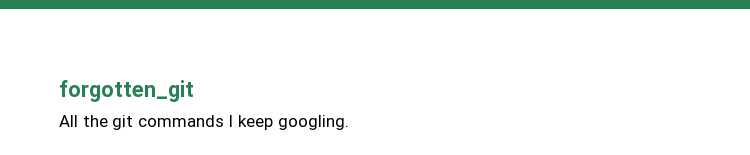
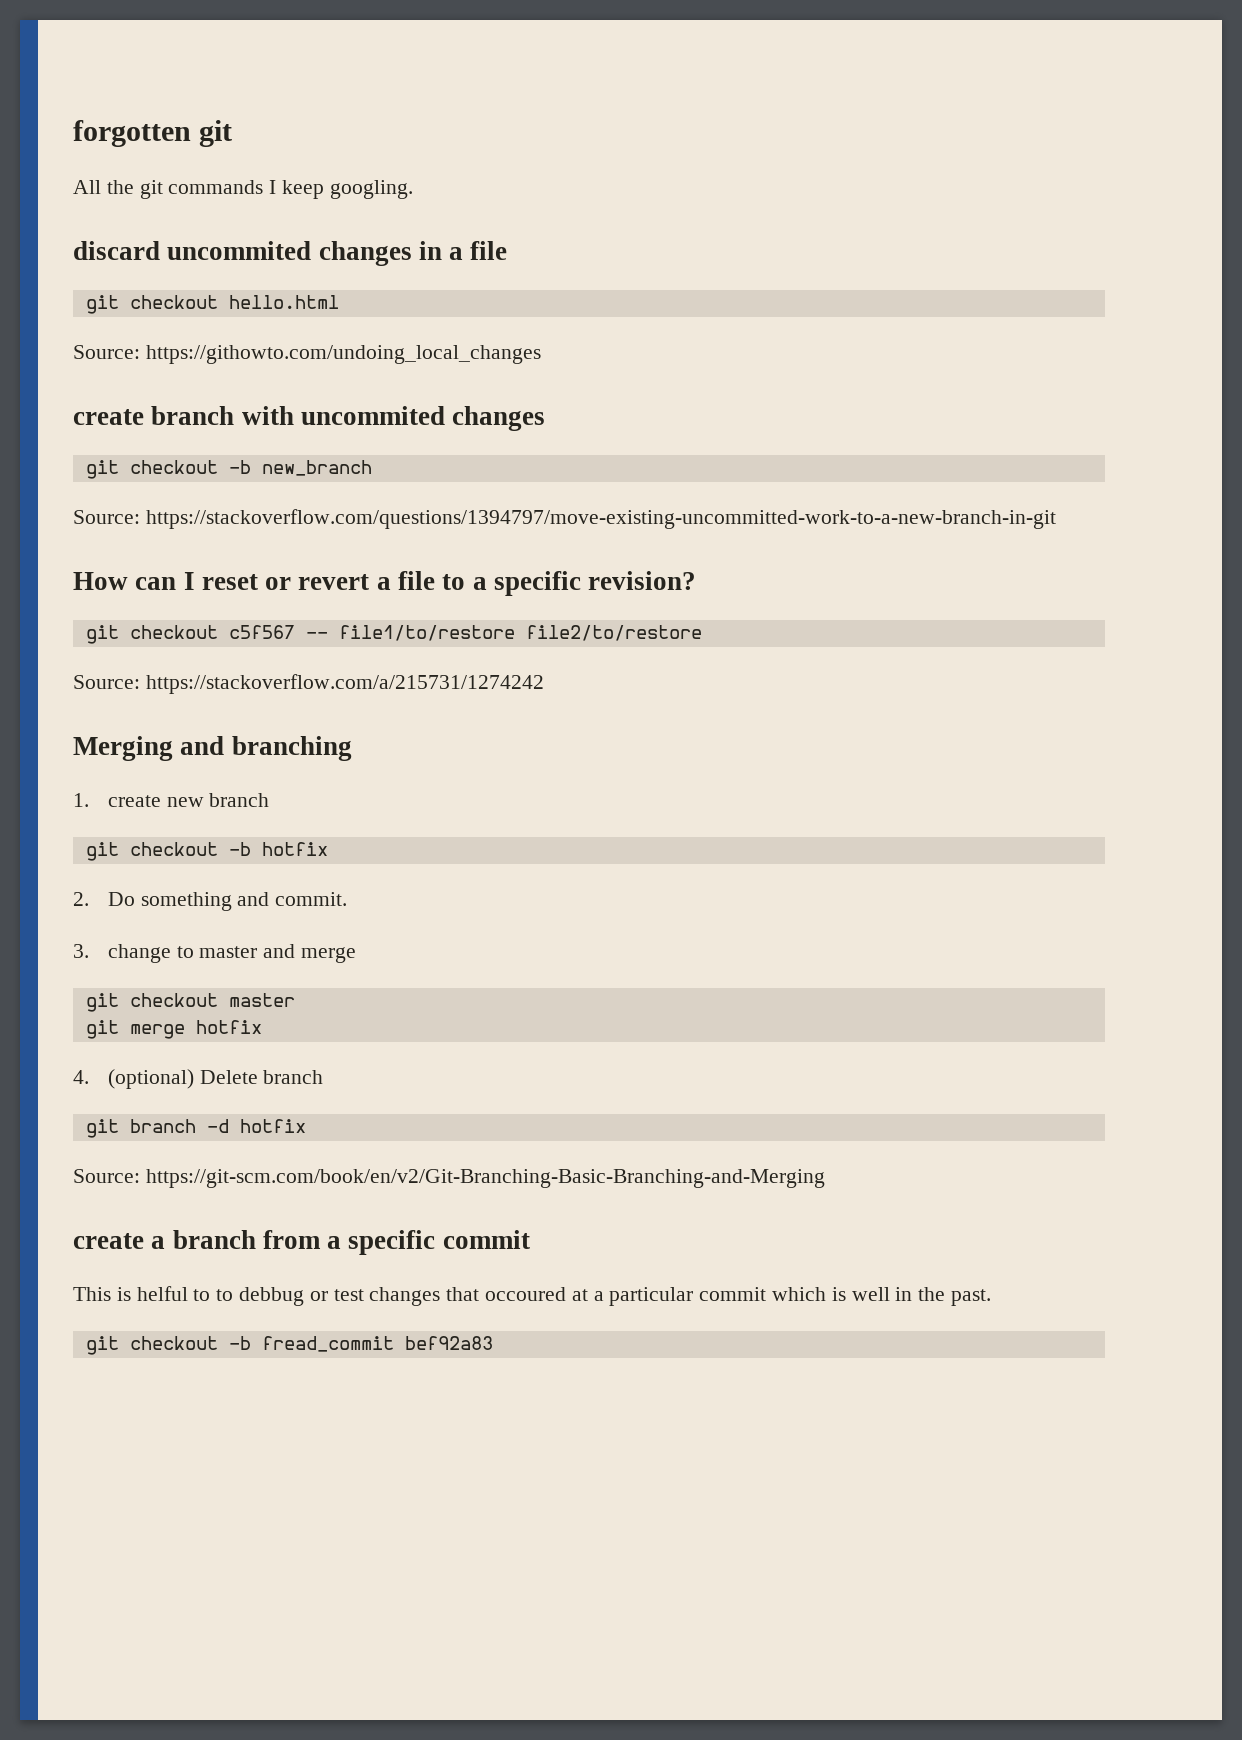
- forgotten_git
+ forgotten git
+ discard uncommited changes in a file
+ git checkout hello.html
+ Source: https://githowto.com/undoing_local_changes
+ create branch with uncommited changes
+ git checkout -b new_branch
+ Source: https://stackoverflow.com/questions/1394797/move-existing-uncommitted-work-to-a-new-branch-in-git
+ How can I reset or revert a file to a specific revision?
+ git checkout c5f567 -- file1/to/restore file2/to/restore
+ Source: https://stackoverflow.com/a/215731/1274242
+ Merging and branching
+ 1. create new branch
+ git checkout -b hotfix
+ 2. Do something and commit.
+ 3. change to master and merge
+ git checkout master
+ git merge hotfix
+ 4. (optional) Delete branch
+ git branch -d hotfix
+ Source: https://git-scm.com/book/en/v2/Git-Branching-Basic-Branching-and-Merging
+ create a branch from a specific commit
+ This is helful to to debbug or test changes that occoured at a particular commit which is well in the past.
+ git checkout -b fread_commit bef92a83

